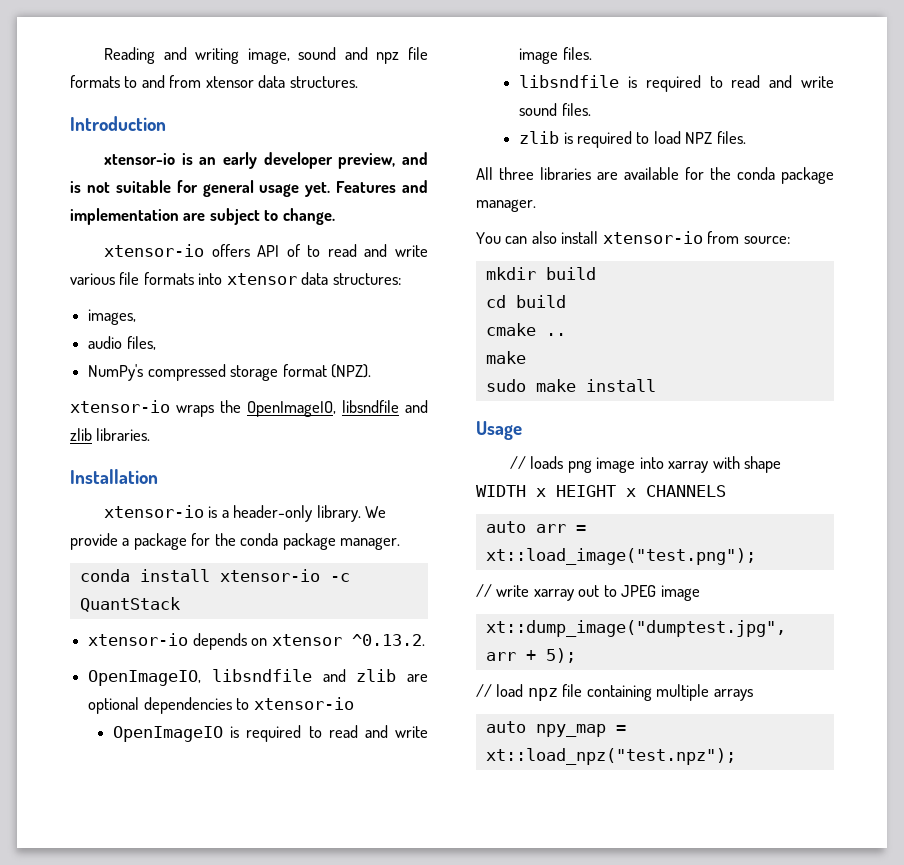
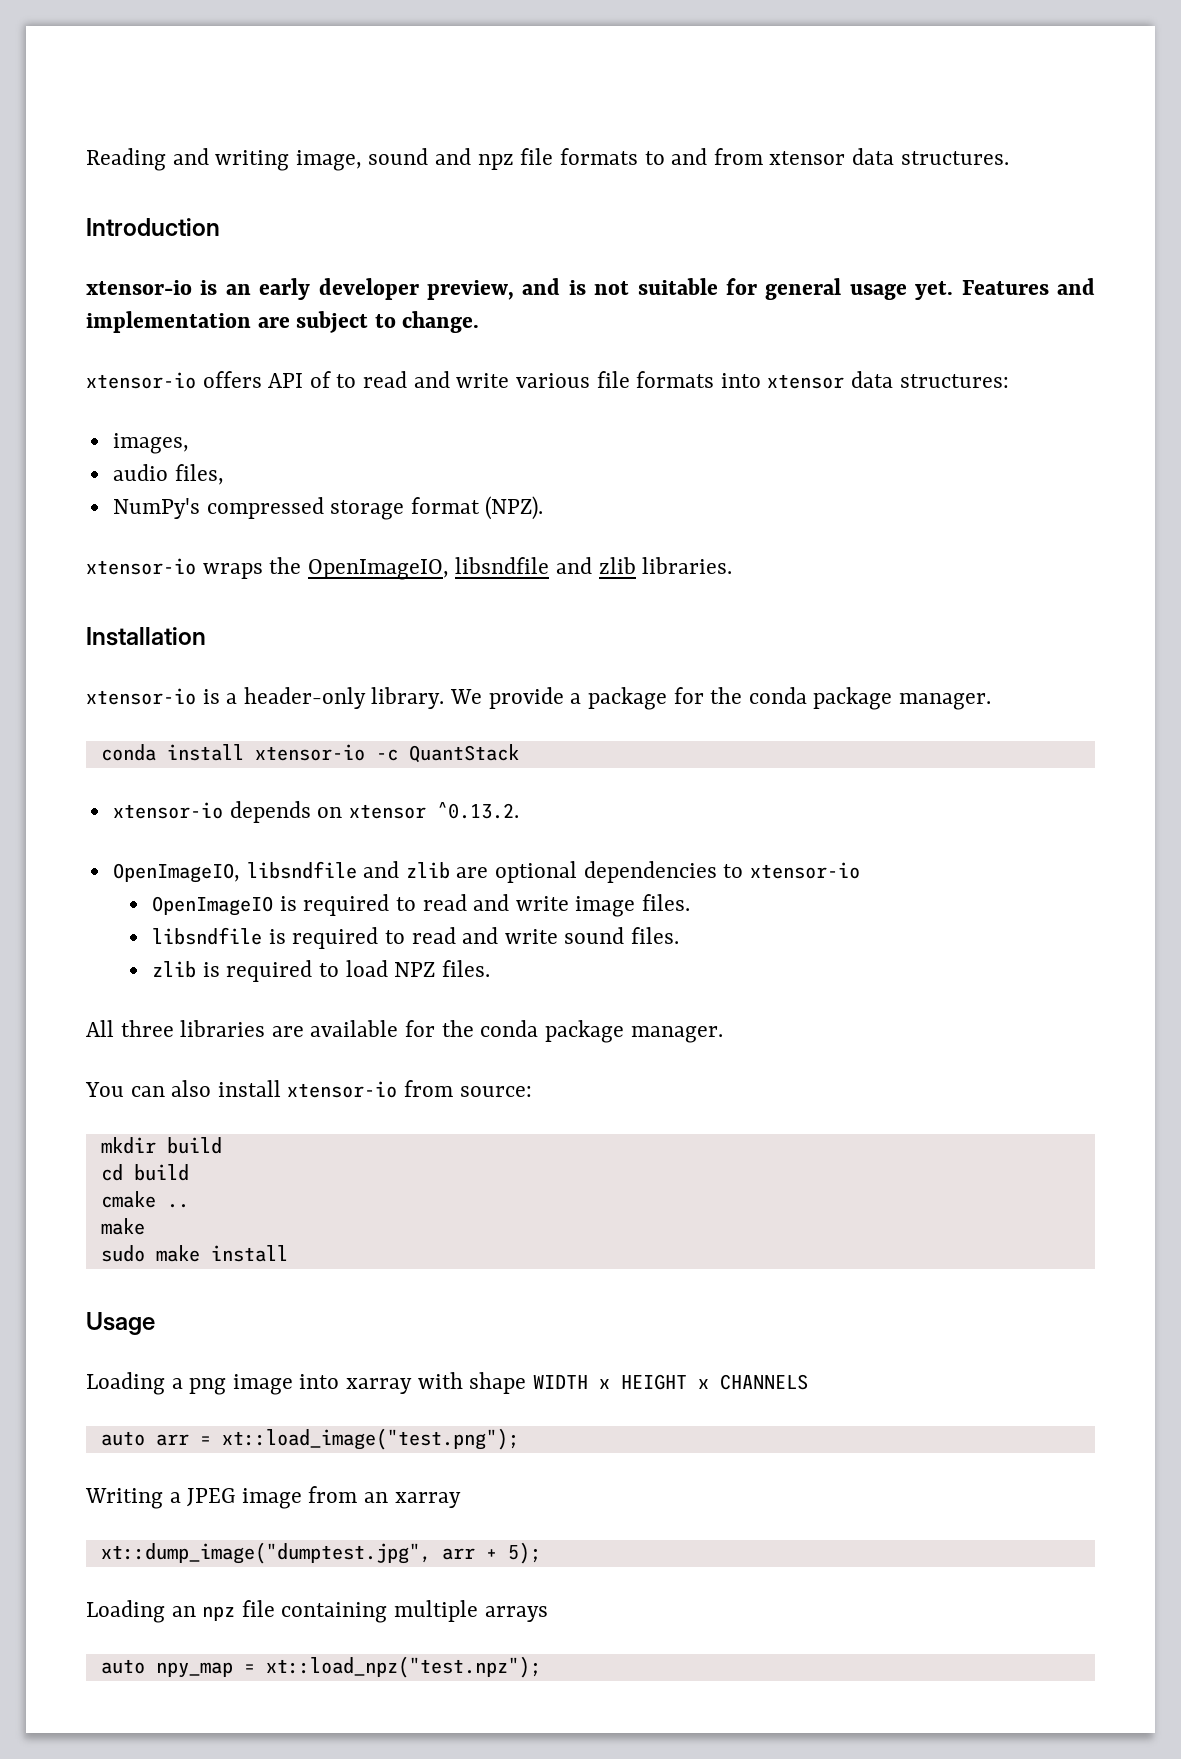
- // loads png image into xarray with shape WIDTH x HEIGHT x CHANNELS
+ Loading a png image into xarray with shape WIDTH x HEIGHT x CHANNELS
- // write xarray out to JPEG image
+ Writing a JPEG image from an xarray
- // load npz file containing multiple arrays
+ Loading an npz file containing multiple arrays

